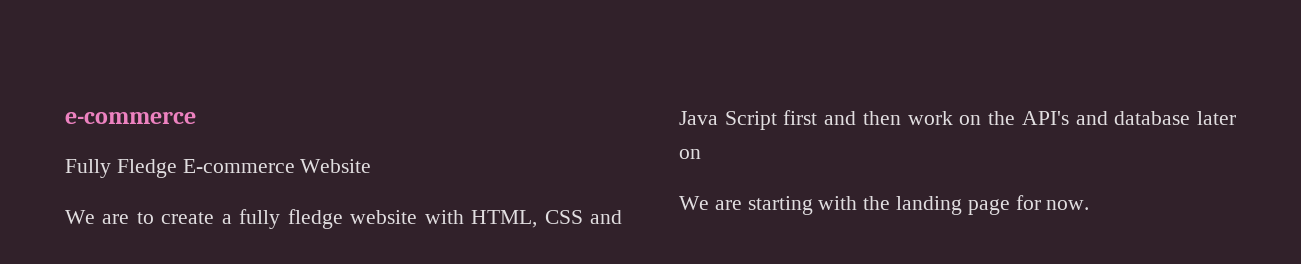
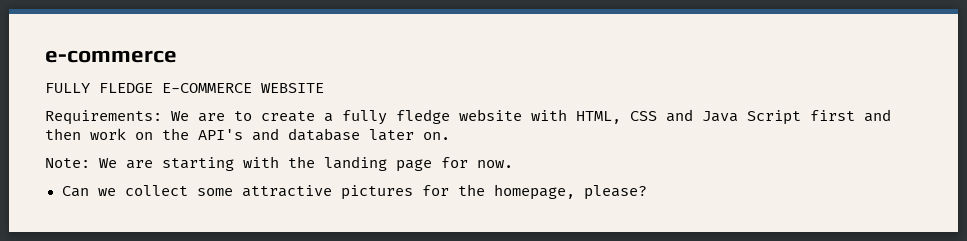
- Fully Fledge E-commerce Website
- We are to create a fully fledge website with HTML, CSS and Java Script first and then work on the API's and database later on
- We are starting with the landing page for now.
+ FULLY FLEDGE E-COMMERCE WEBSITE
+ Requirements: We are to create a fully fledge website with HTML, CSS and Java Script first and then work on the API's and database later on.
+ Note: We are starting with the landing page for now.
+ Can we collect some attractive pictures for the homepage, please?

